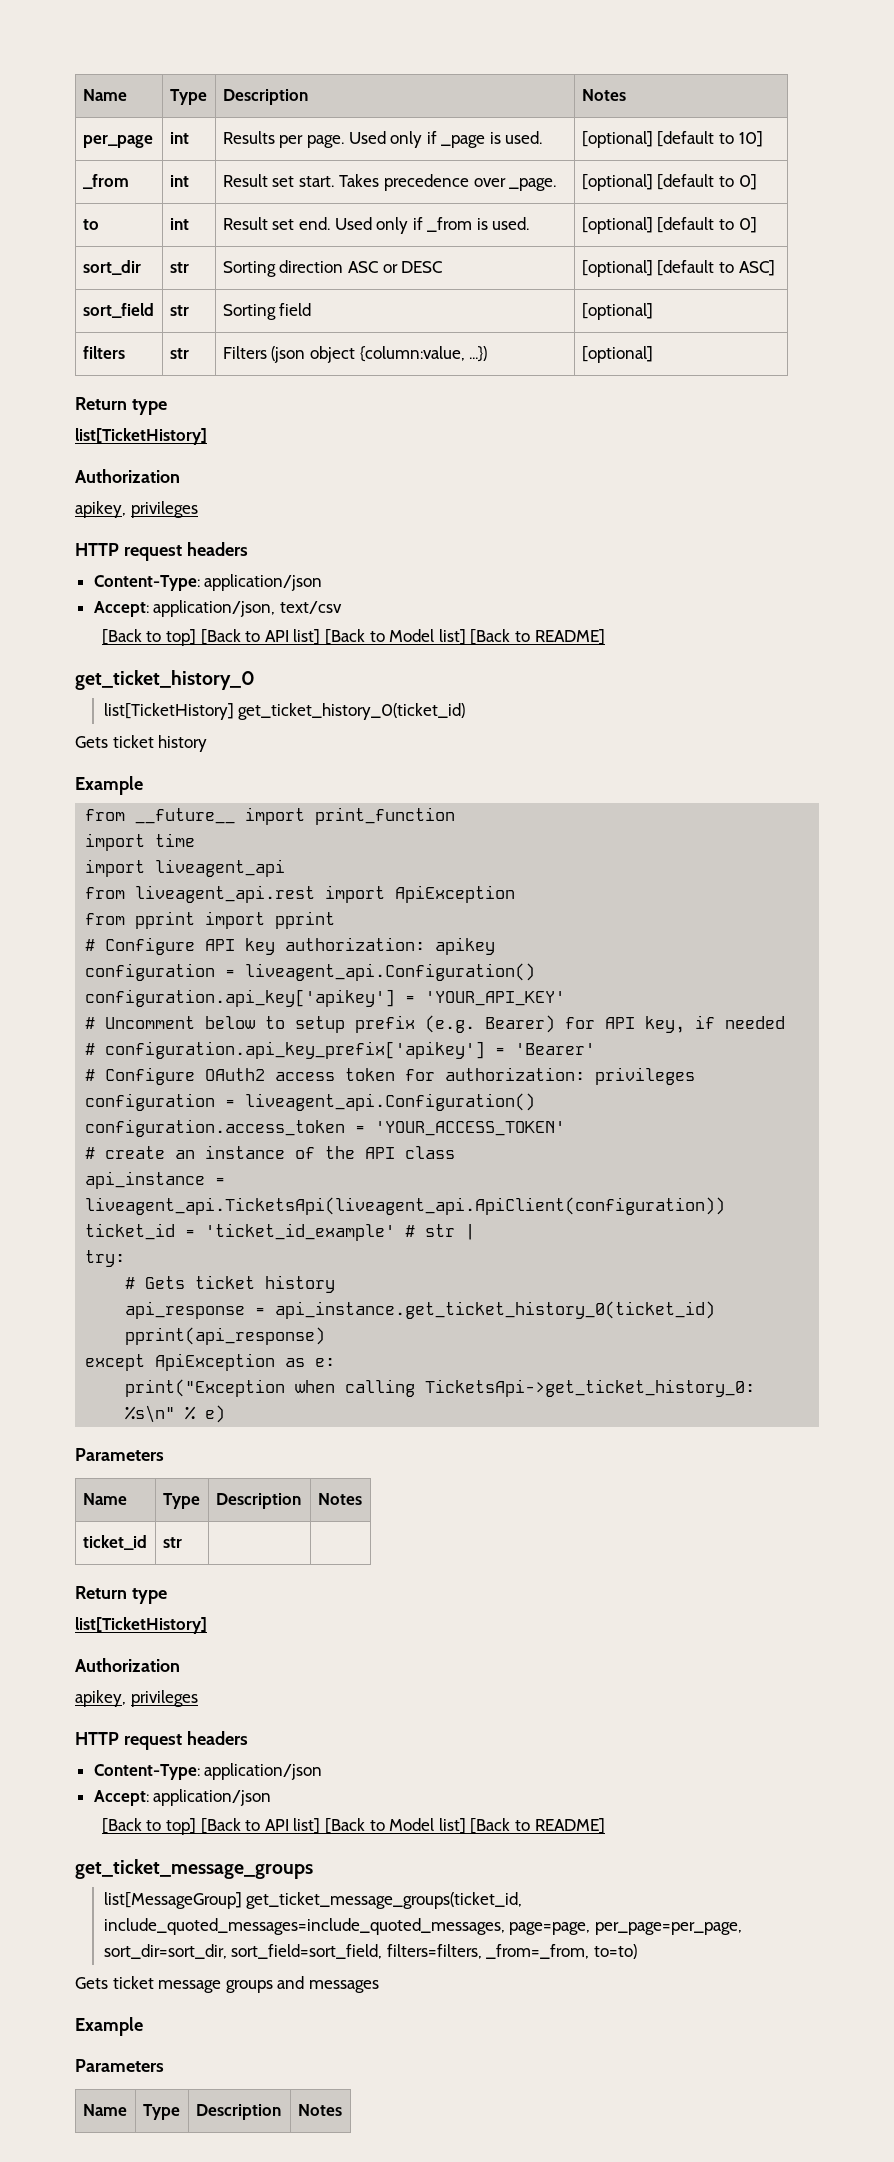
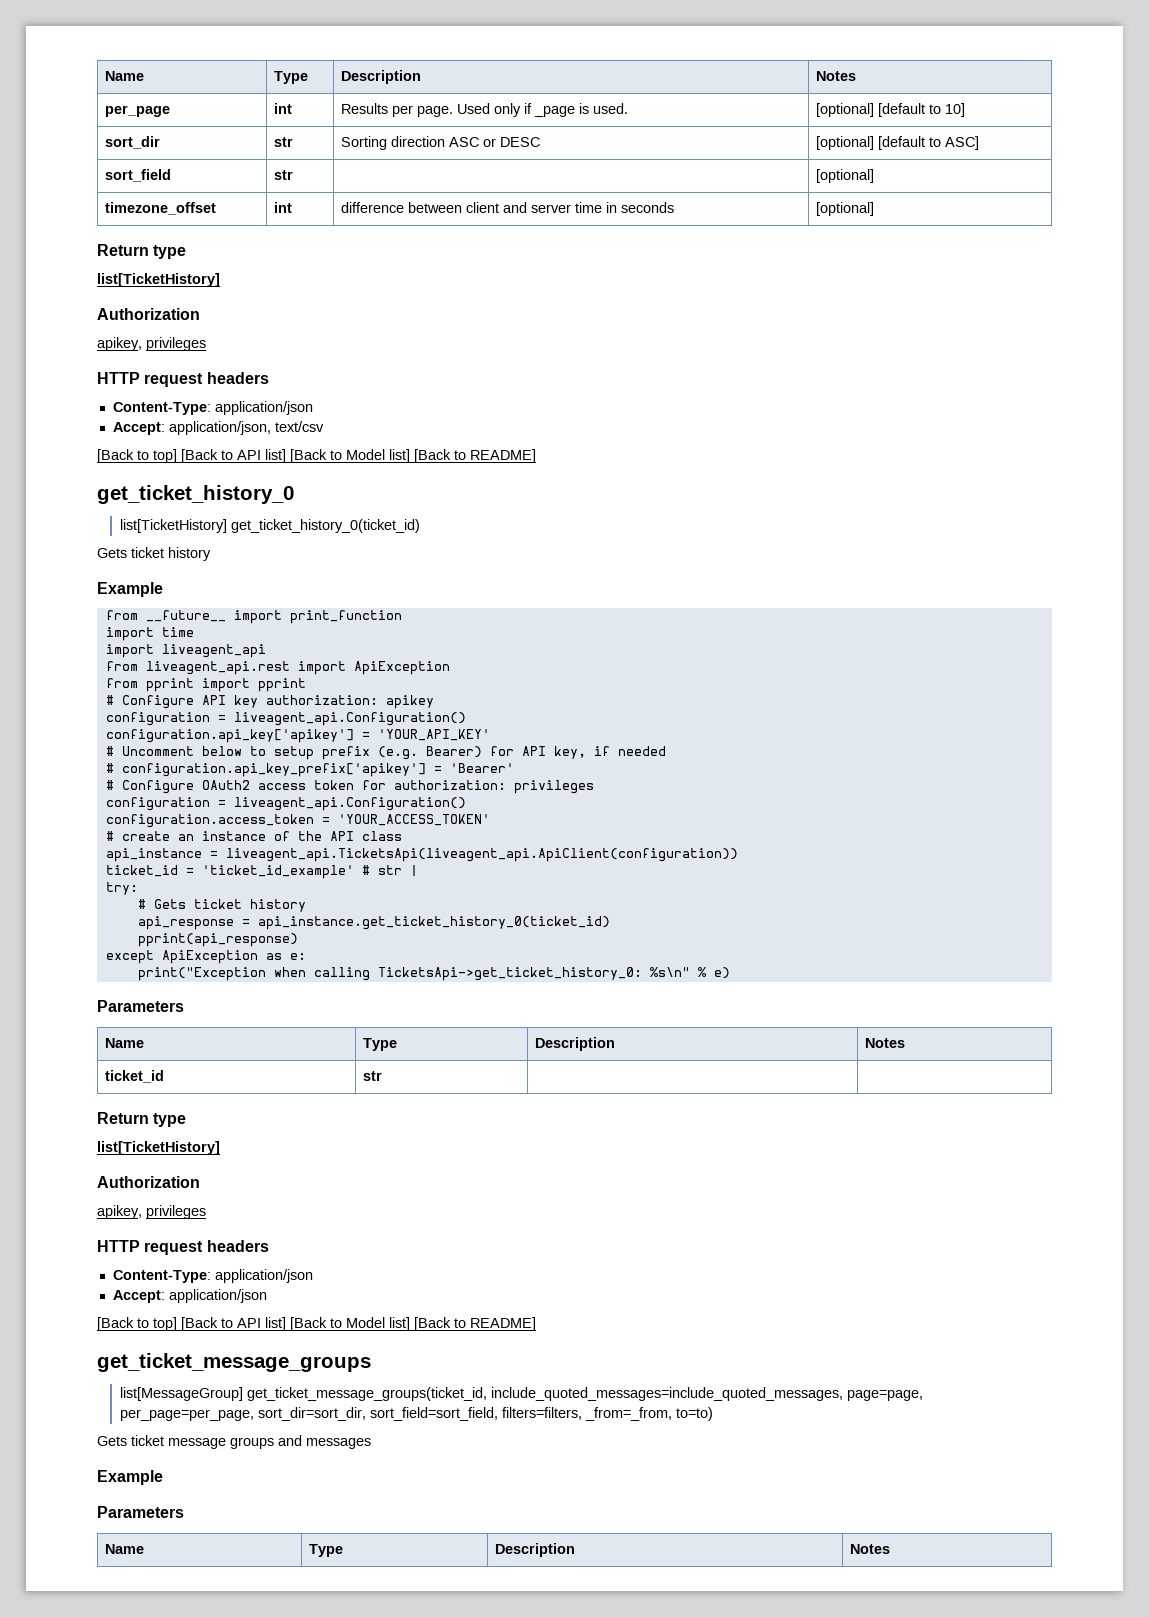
- _from | int | Result set start. Takes precedence over _page. | [optional] [default to 0]
- to | int | Result set end. Used only if _from is used. | [optional] [default to 0]
- sort_field | str | Sorting field | [optional]
- filters | str | Filters (json object {column:value, ...}) | [optional]
+ sort_field | str | | [optional]
+ timezone_offset | int | difference between client and server time in seconds | [optional]

